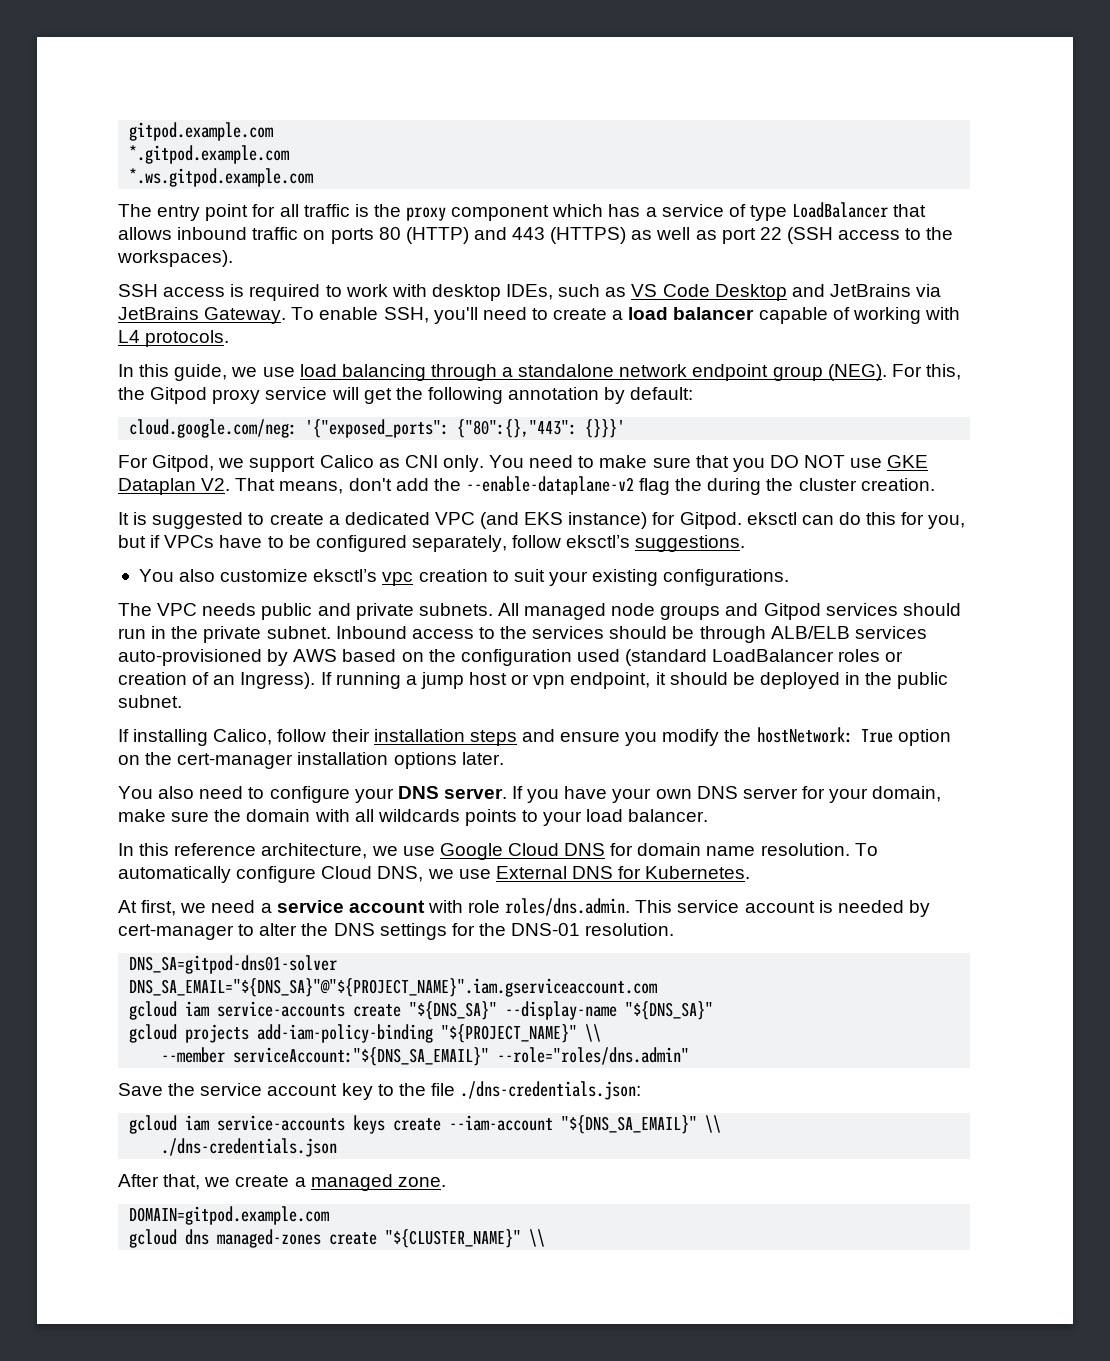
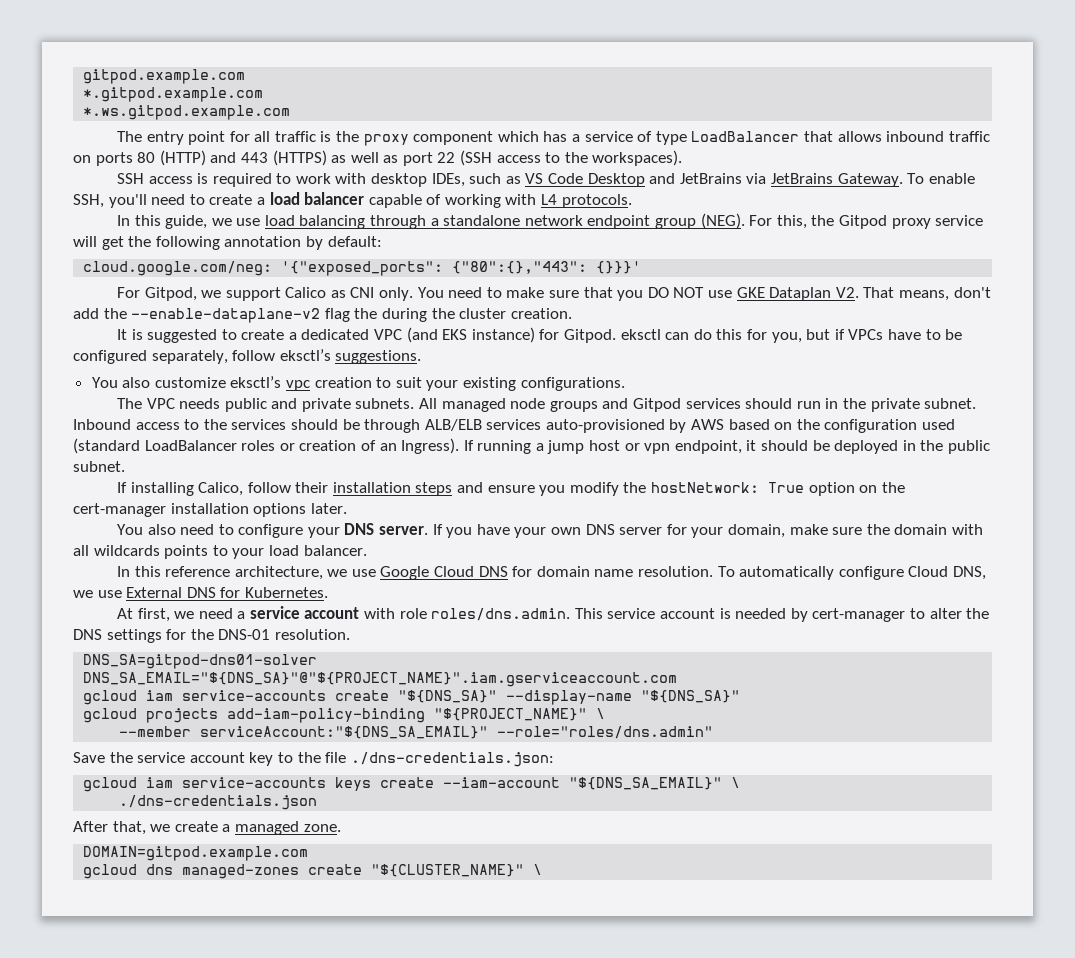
- gcloud projects add-iam-policy-binding "${PROJECT_NAME}" \\
+ gcloud projects add-iam-policy-binding "${PROJECT_NAME}" \
- gcloud iam service-accounts keys create --iam-account "${DNS_SA_EMAIL}" \\
+ gcloud iam service-accounts keys create --iam-account "${DNS_SA_EMAIL}" \
- gcloud dns managed-zones create "${CLUSTER_NAME}" \\
+ gcloud dns managed-zones create "${CLUSTER_NAME}" \

